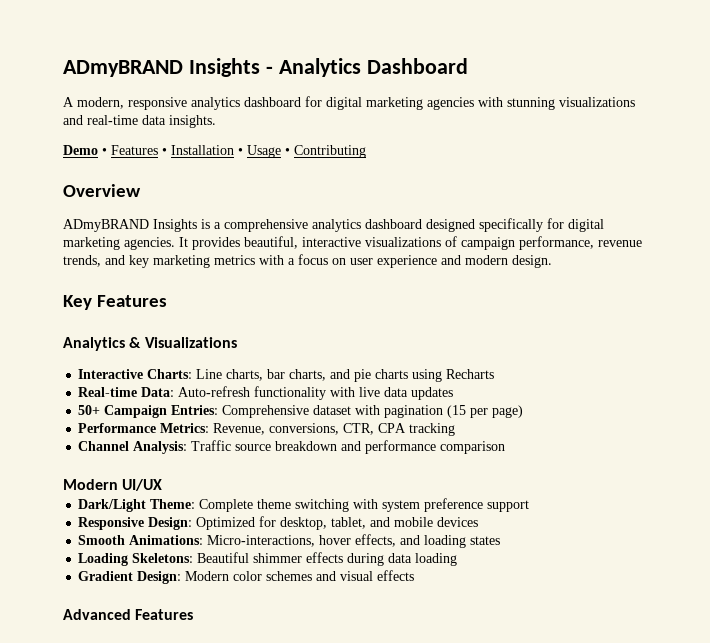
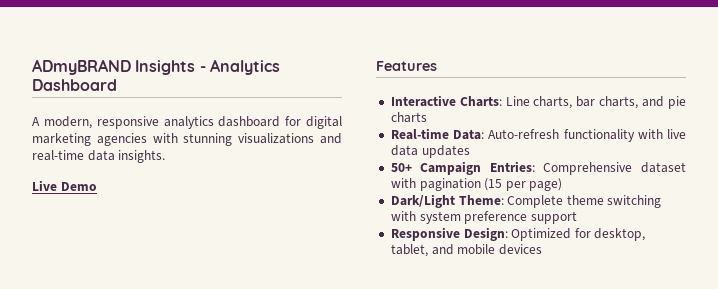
- Demo • Features • Installation • Usage • Contributing
- Overview
- ADmyBRAND Insights is a comprehensive analytics dashboard designed specifically for digital marketing agencies. It provides beautiful, interactive visualizations of campaign performance, revenue trends, and key marketing metrics with a focus on user experience and modern design.
- Key Features
- Analytics & Visualizations
+ Live Demo
+ Features
- Interactive Charts: Line charts, bar charts, and pie charts using Recharts
+ Interactive Charts: Line charts, bar charts, and pie charts
- Performance Metrics: Revenue, conversions, CTR, CPA tracking
- Channel Analysis: Traffic source breakdown and performance comparison
- Modern UI/UX
- Smooth Animations: Micro-interactions, hover effects, and loading states
- Loading Skeletons: Beautiful shimmer effects during data loading
- Gradient Design: Modern color schemes and visual effects
- Advanced Features

